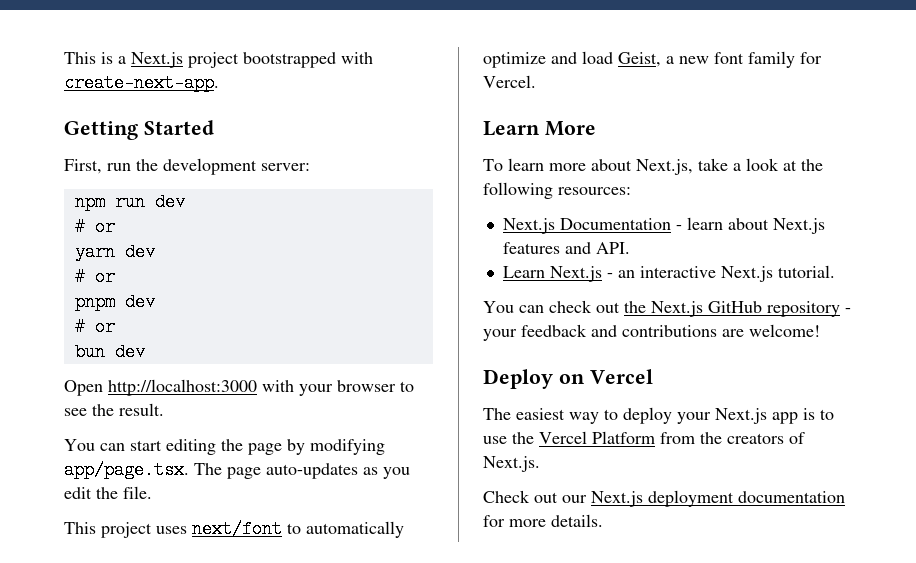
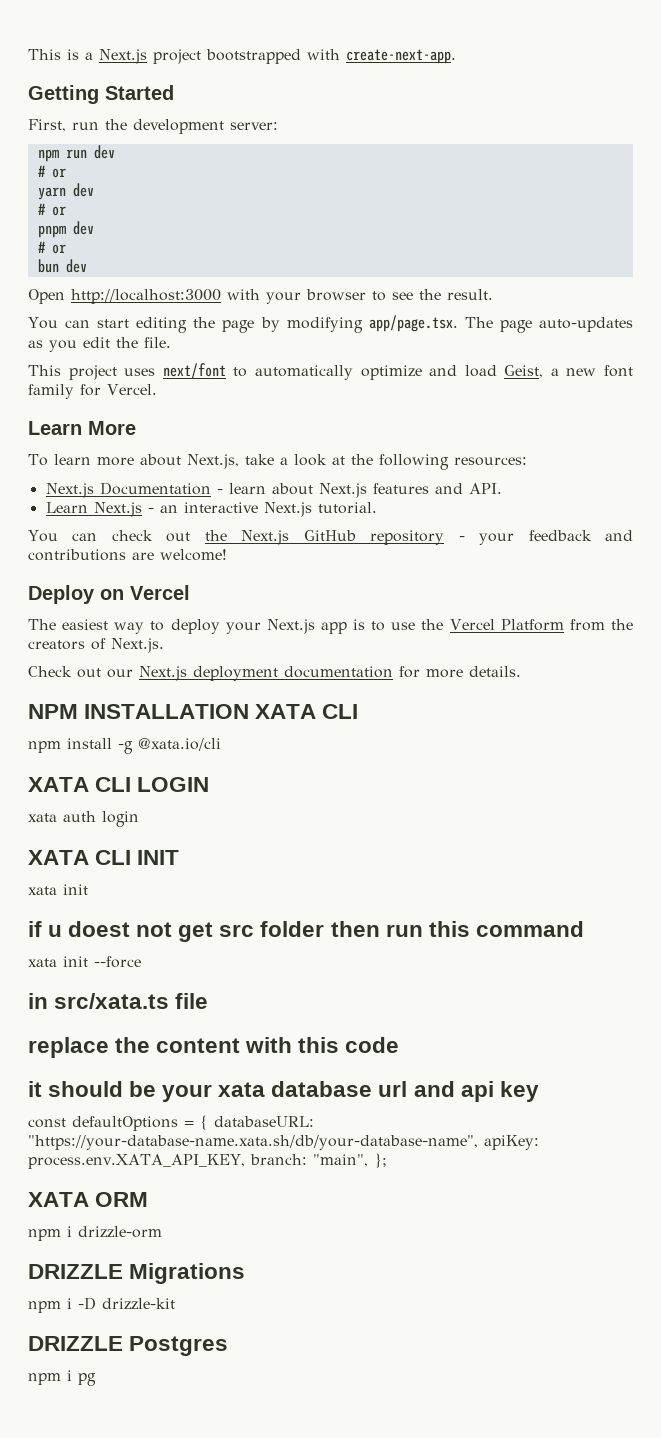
+ NPM INSTALLATION XATA CLI
+ npm install -g @xata.io/cli
+ XATA CLI LOGIN
+ xata auth login
+ XATA CLI INIT
+ xata init
+ if u doest not get src folder then run this command
+ xata init --force
+ in src/xata.ts file
+ replace the content with this code
+ it should be your xata database url and api key
+ const defaultOptions = { databaseURL: "https://your-database-name.xata.sh/db/your-database-name", apiKey: process.env.XATA_API_KEY, branch: "main", };
+ XATA ORM
+ npm i drizzle-orm
+ DRIZZLE Migrations
+ npm i -D drizzle-kit
+ DRIZZLE Postgres
+ npm i pg

